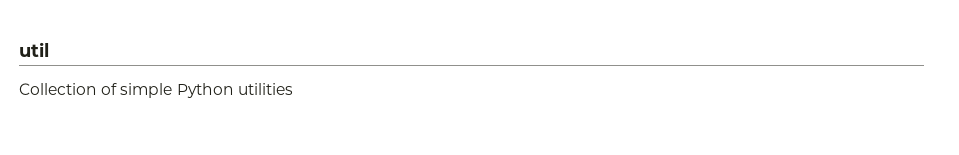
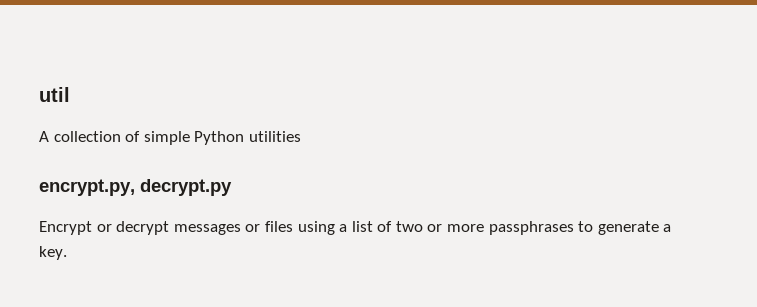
- Collection of simple Python utilities
+ A collection of simple Python utilities
+ encrypt.py, decrypt.py
+ Encrypt or decrypt messages or files using a list of two or more passphrases to generate a key.

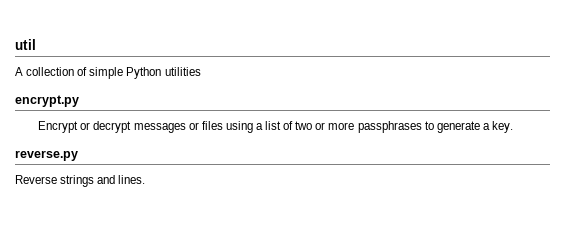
- encrypt.py, decrypt.py
+ encrypt.py
+ reverse.py
+ Reverse strings and lines.

